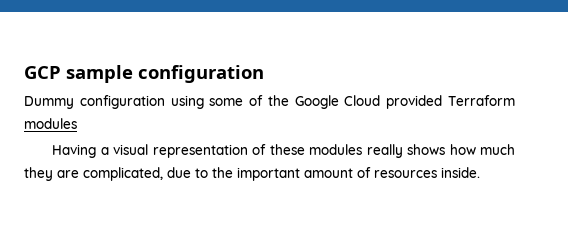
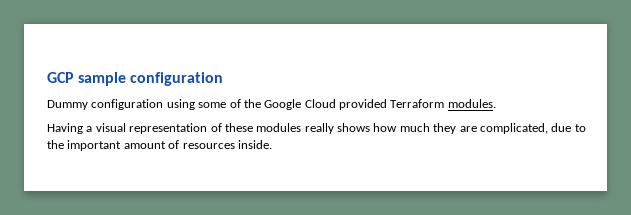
- Dummy configuration using some of the Google Cloud provided Terraform modules
+ Dummy configuration using some of the Google Cloud provided Terraform modules.

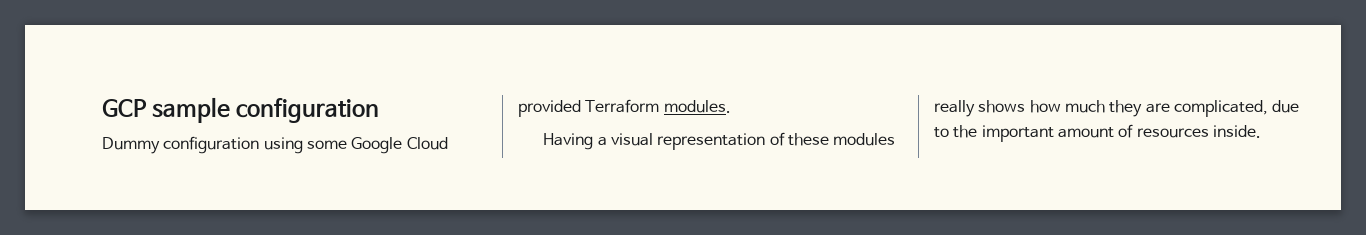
- Dummy configuration using some of the Google Cloud provided Terraform modules.
+ Dummy configuration using some Google Cloud provided Terraform modules.

